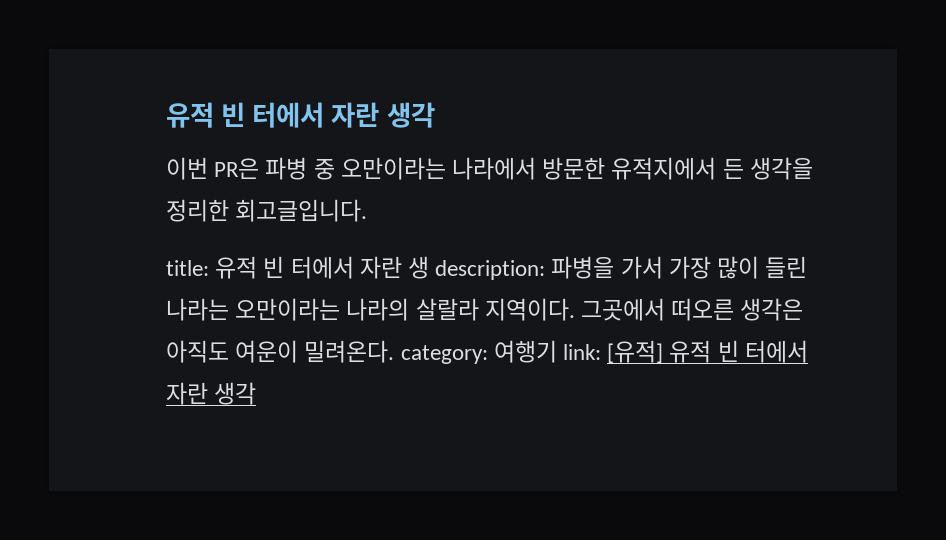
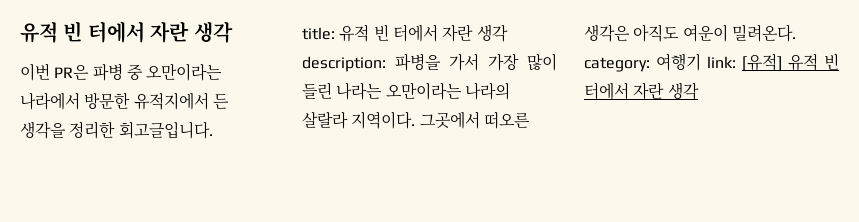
- title: 유적 빈 터에서 자란 생 description: 파병을 가서 가장 많이 들린 나라는 오만이라는 나라의 살랄라 지역이다.
+ title: 유적 빈 터에서 자란 생각 description: 파병을 가서 가장 많이 들린 나라는 오만이라는 나라의 살랄라 지역이다.

